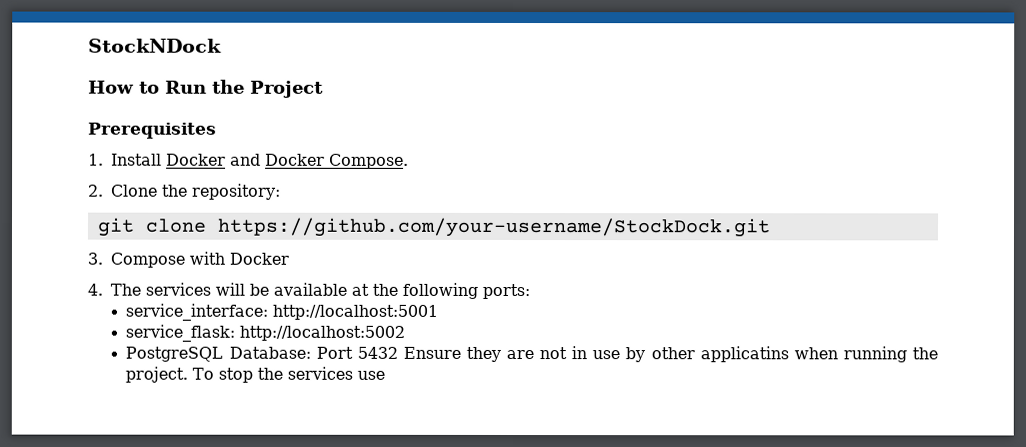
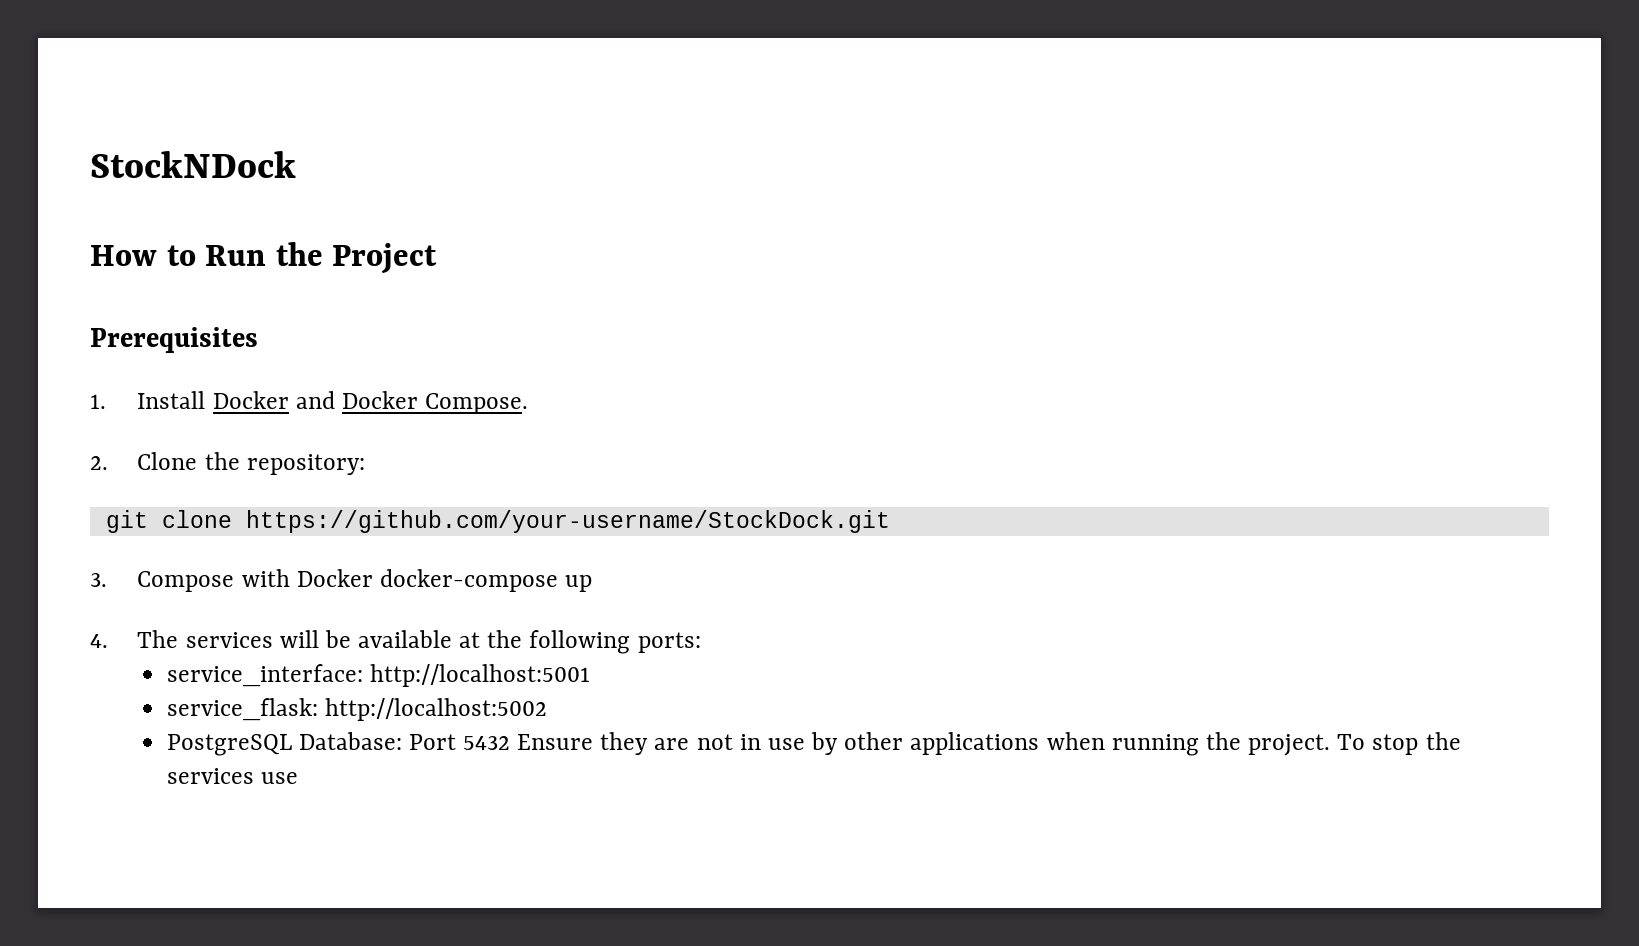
- 3. Compose with Docker
+ 3. Compose with Docker docker-compose up
- PostgreSQL Database: Port 5432 Ensure they are not in use by other applicatins when running the project.
+ PostgreSQL Database: Port 5432 Ensure they are not in use by other applications when running the project.

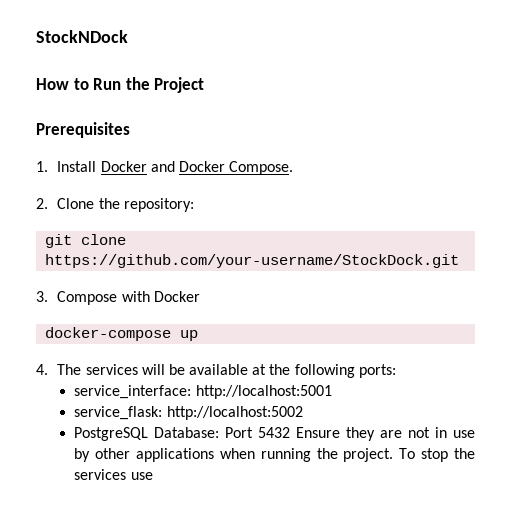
- 3. Compose with Docker docker-compose up
+ 3. Compose with Docker
+ docker-compose up

